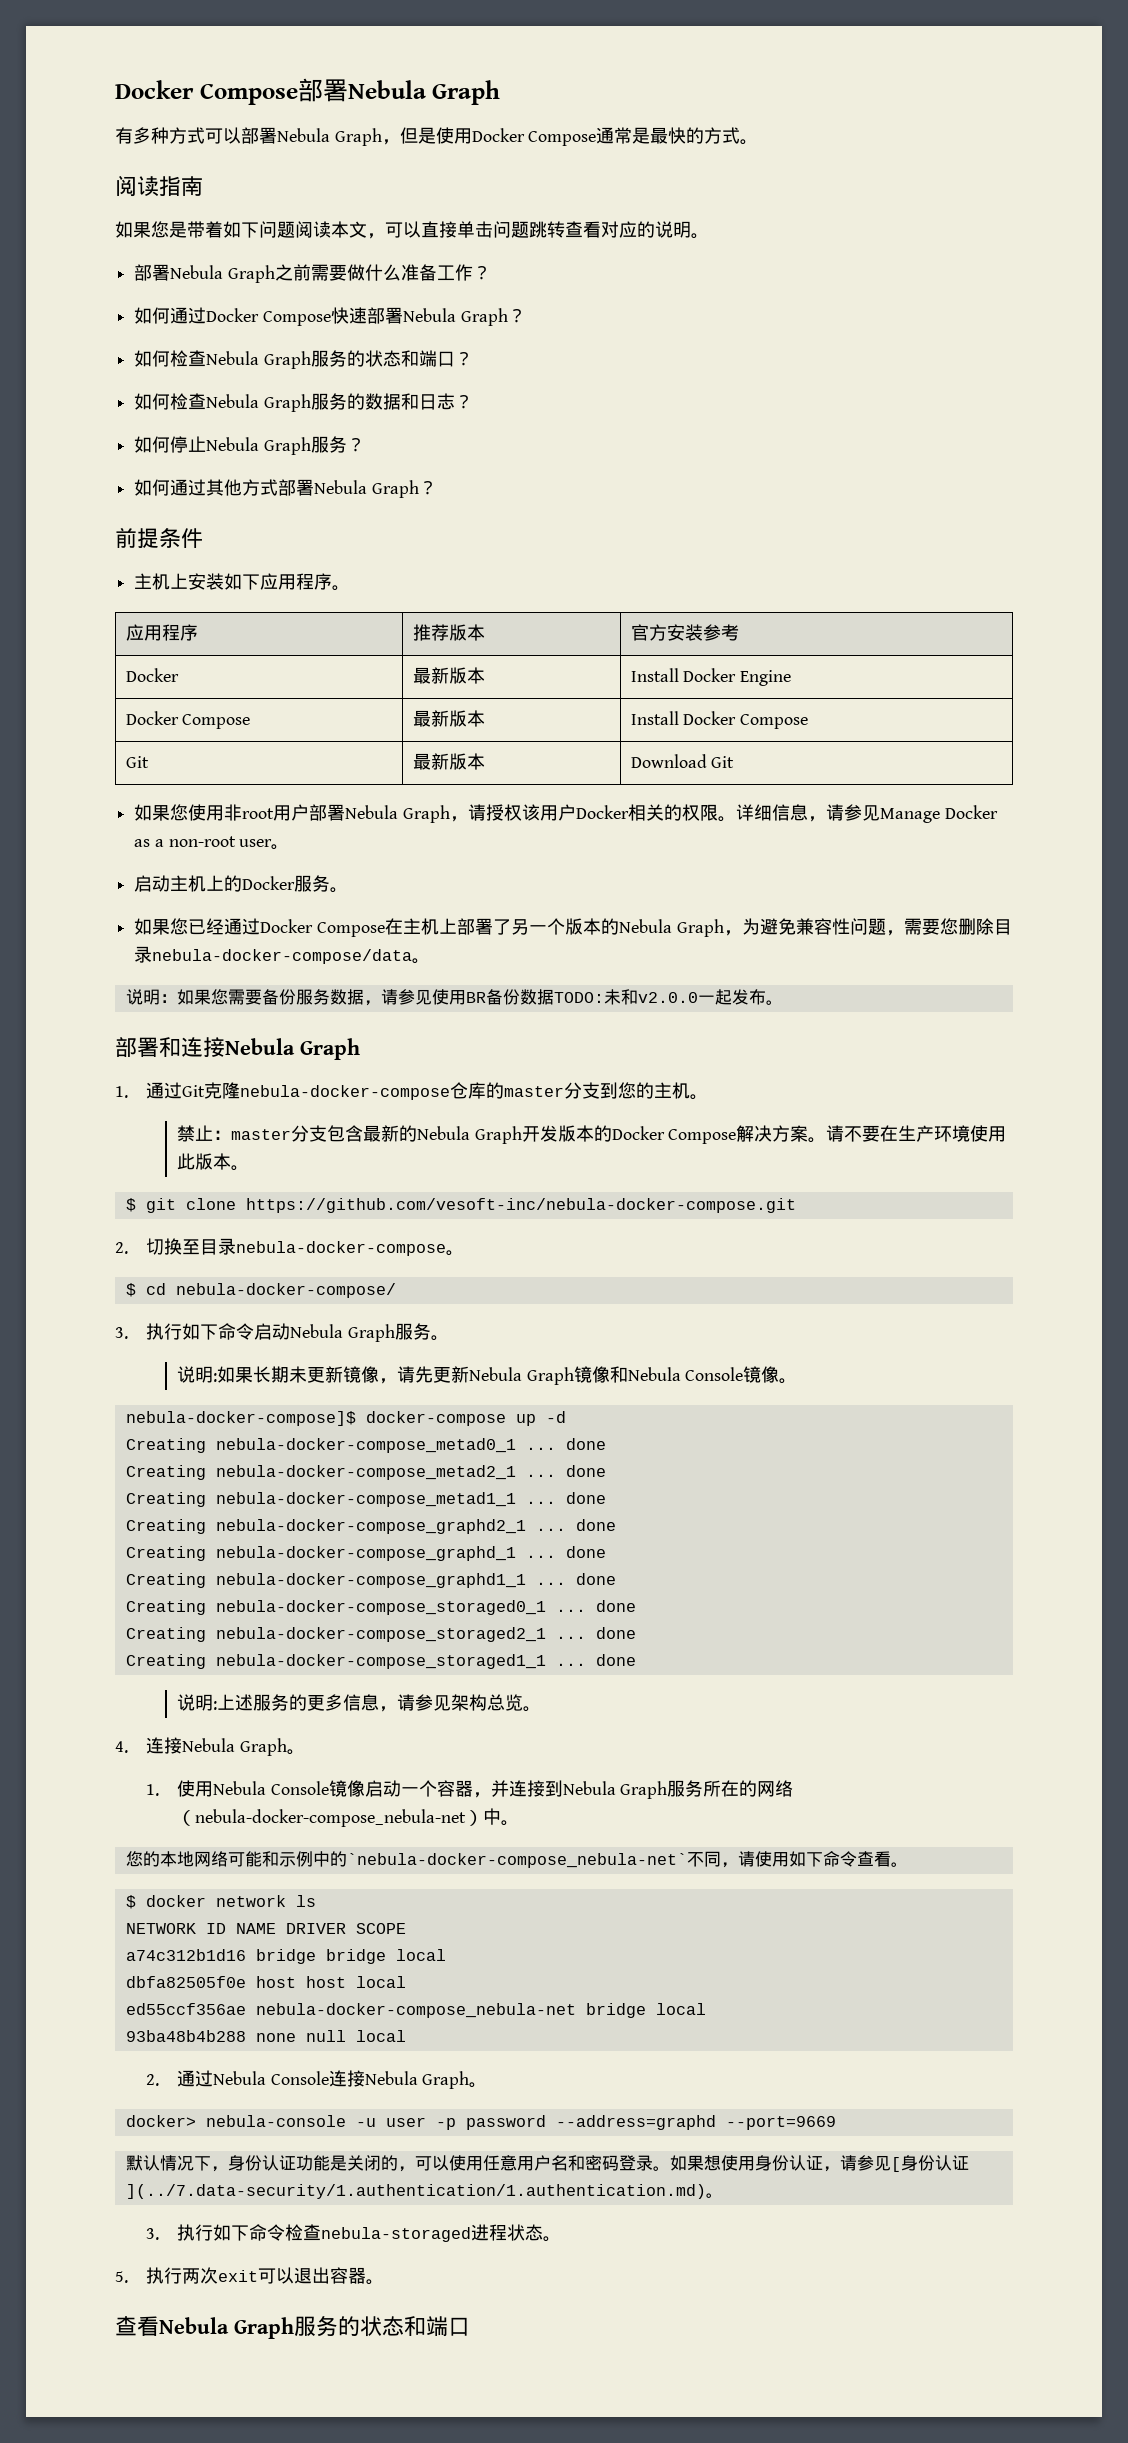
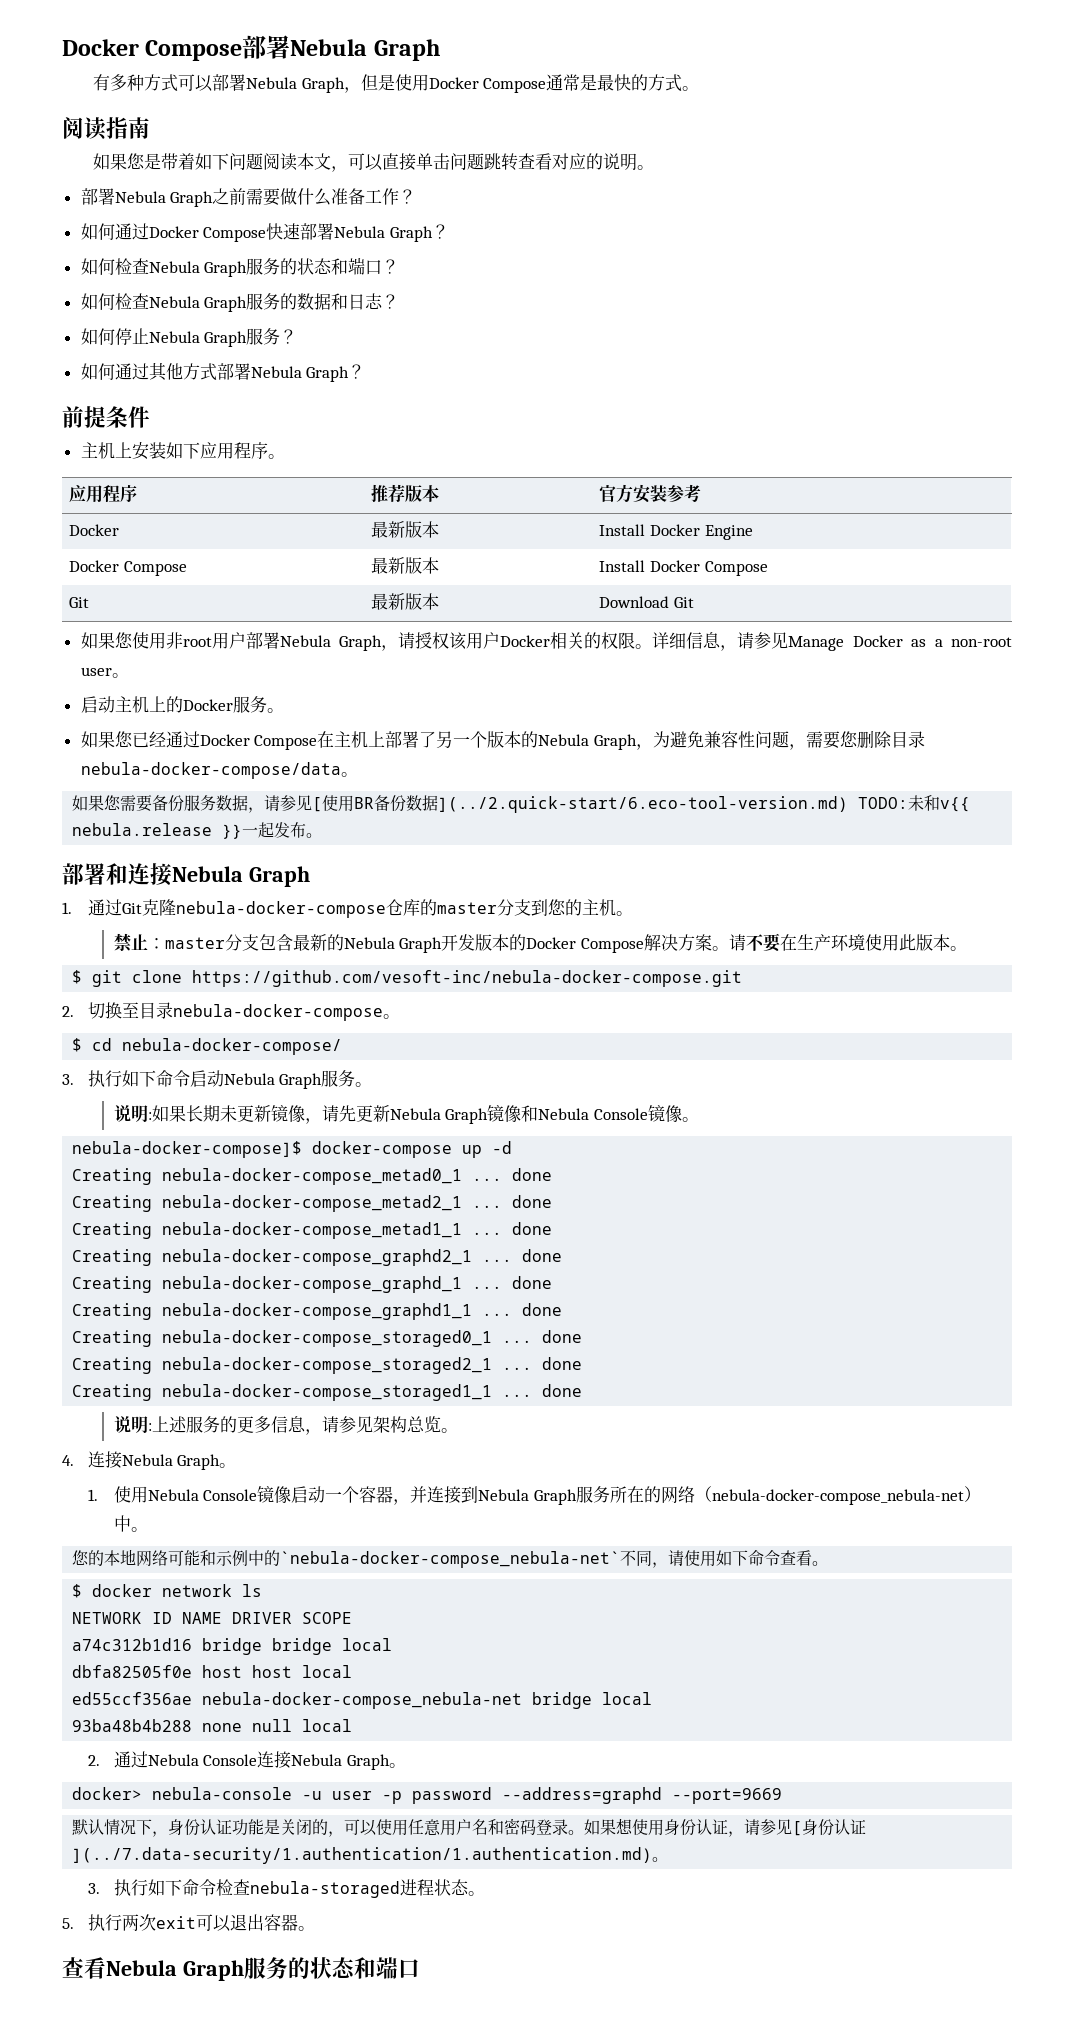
- 说明：如果您需要备份服务数据，请参见使用BR备份数据TODO:未和v2.0.0一起发布。
+ 如果您需要备份服务数据，请参见[使用BR备份数据](../2.quick-start/6.eco-tool-version.md) TODO:未和v{{ nebula.release }}一起发布。

